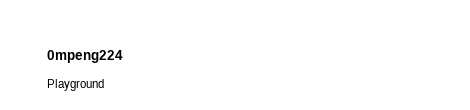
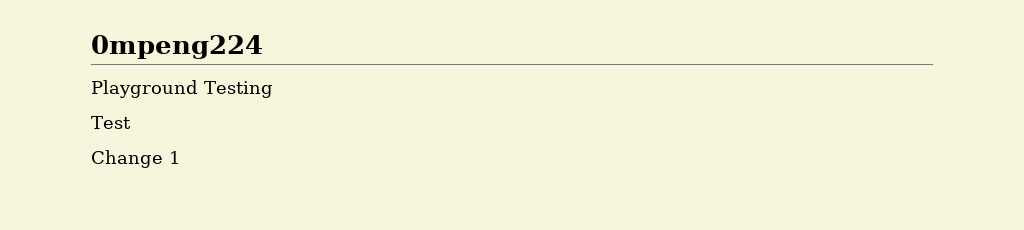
- Playground
+ Playground Testing
+ Test
+ Change 1

